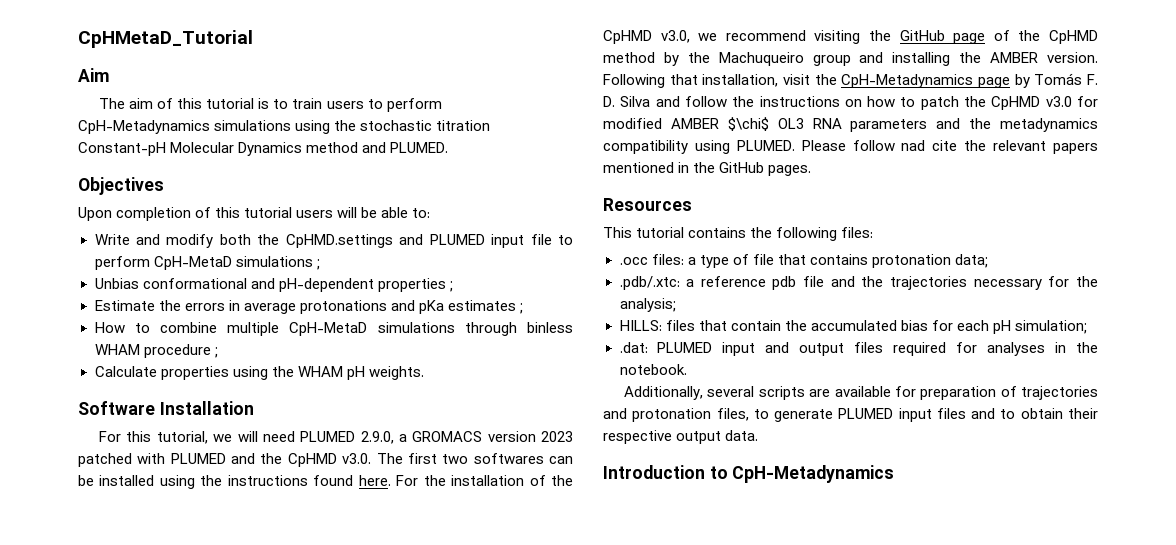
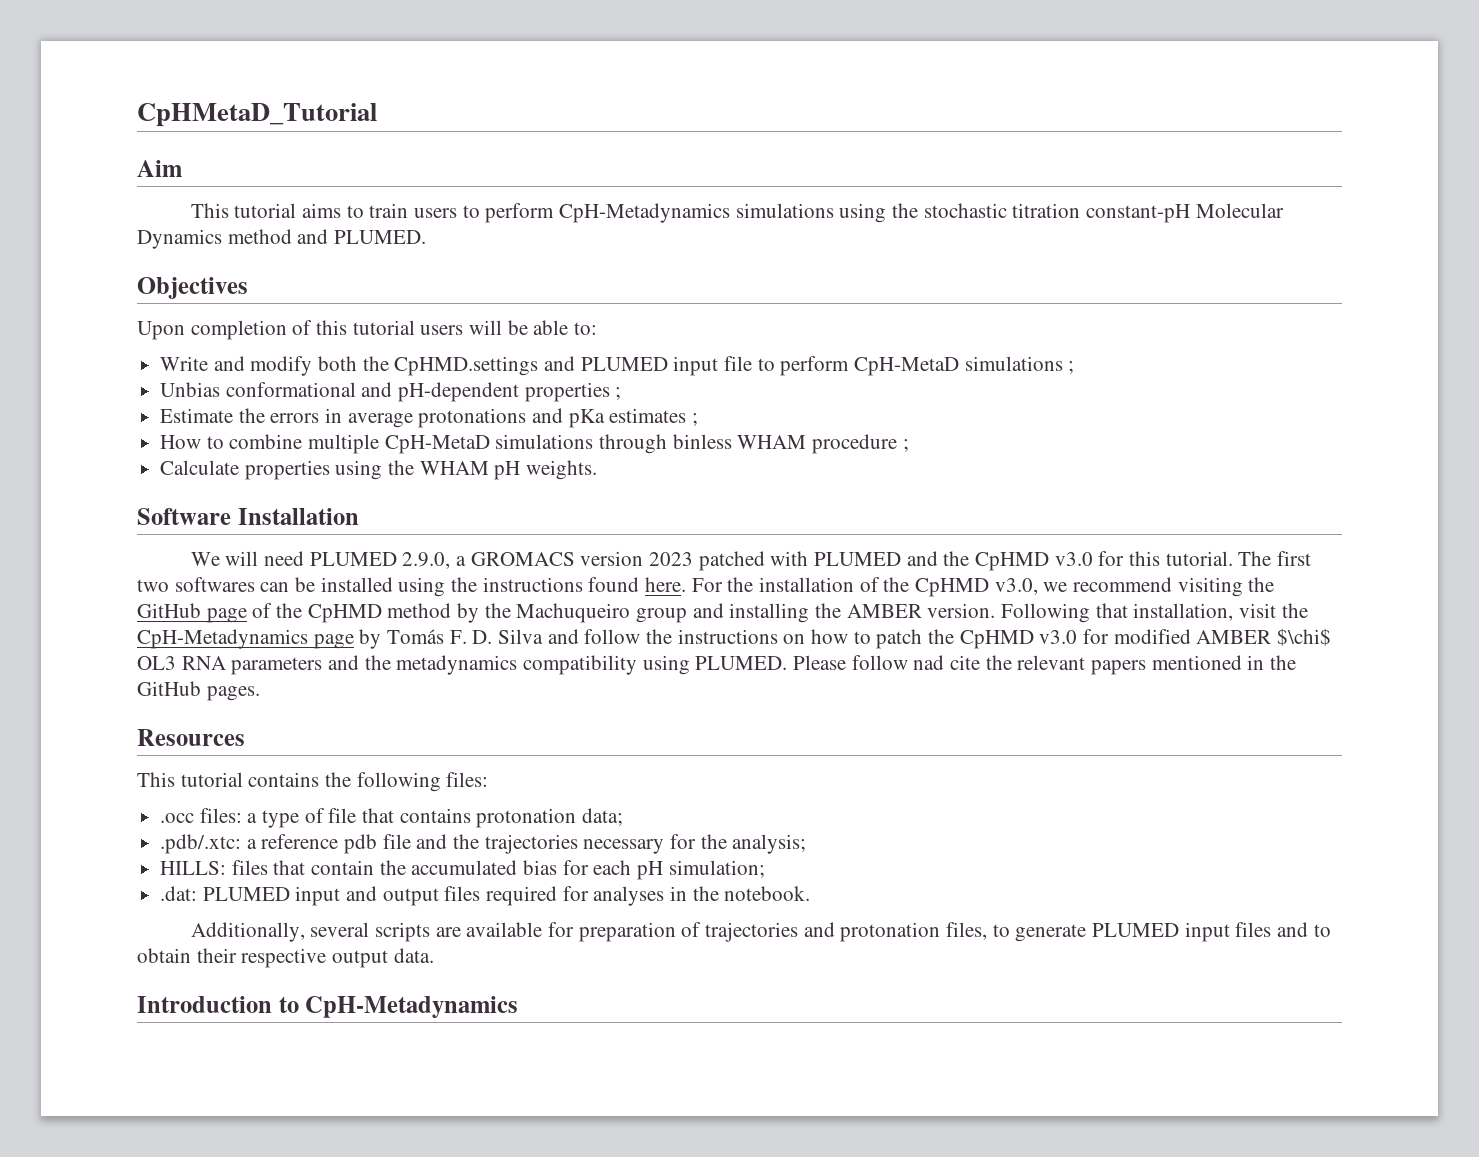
- The aim of this tutorial is to train users to perform CpH-Metadynamics simulations using the stochastic titration Constant-pH Molecular Dynamics method and PLUMED.
+ This tutorial aims to train users to perform CpH-Metadynamics simulations using the stochastic titration constant-pH Molecular Dynamics method and PLUMED.
- For this tutorial, we will need PLUMED 2.9.0, a GROMACS version 2023 patched with PLUMED and the CpHMD v3.0. The first two softwares can be installed using the instructions found here.
+ We will need PLUMED 2.9.0, a GROMACS version 2023 patched with PLUMED and the CpHMD v3.0 for this tutorial. The first two softwares can be installed using the instructions found here.

